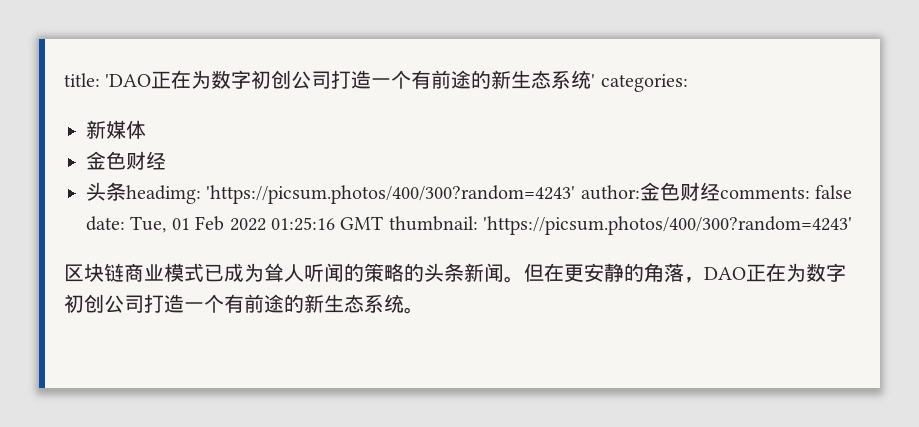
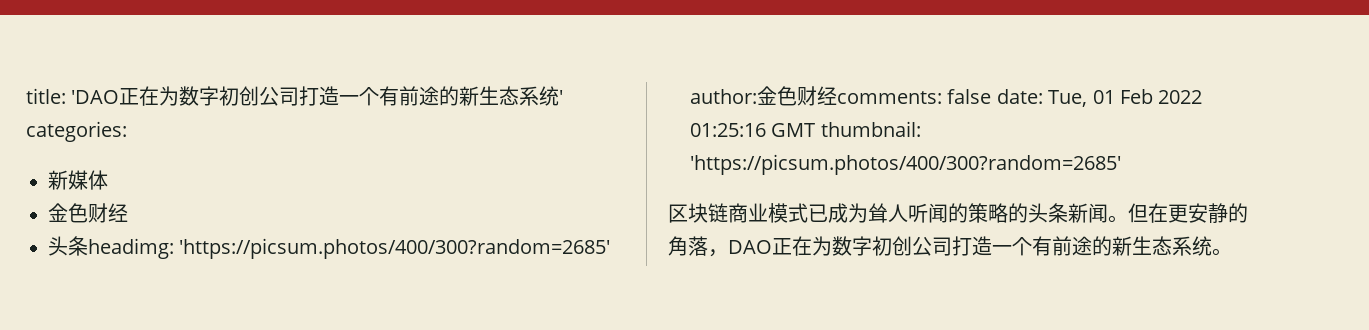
- 头条headimg: 'https://picsum.photos/400/300?random=4243' author:金色财经comments: false date: Tue, 01 Feb 2022 01:25:16 GMT thumbnail: 'https://picsum.photos/400/300?random=4243'
+ 头条headimg: 'https://picsum.photos/400/300?random=2685' author:金色财经comments: false date: Tue, 01 Feb 2022 01:25:16 GMT thumbnail: 'https://picsum.photos/400/300?random=2685'

